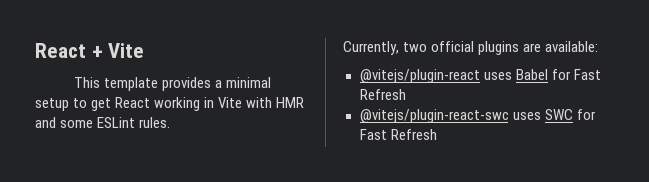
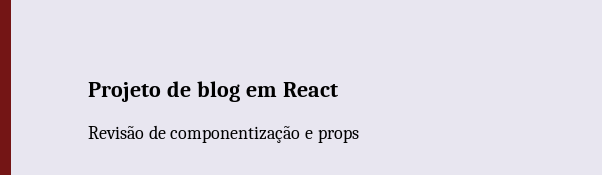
- React + Vite
- This template provides a minimal setup to get React working in Vite with HMR and some ESLint rules.
- Currently, two official plugins are available:
- @vitejs/plugin-react uses Babel for Fast Refresh
- @vitejs/plugin-react-swc uses SWC for Fast Refresh
+ Projeto de blog em React
+ Revisão de componentização e props

